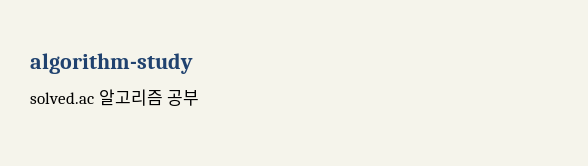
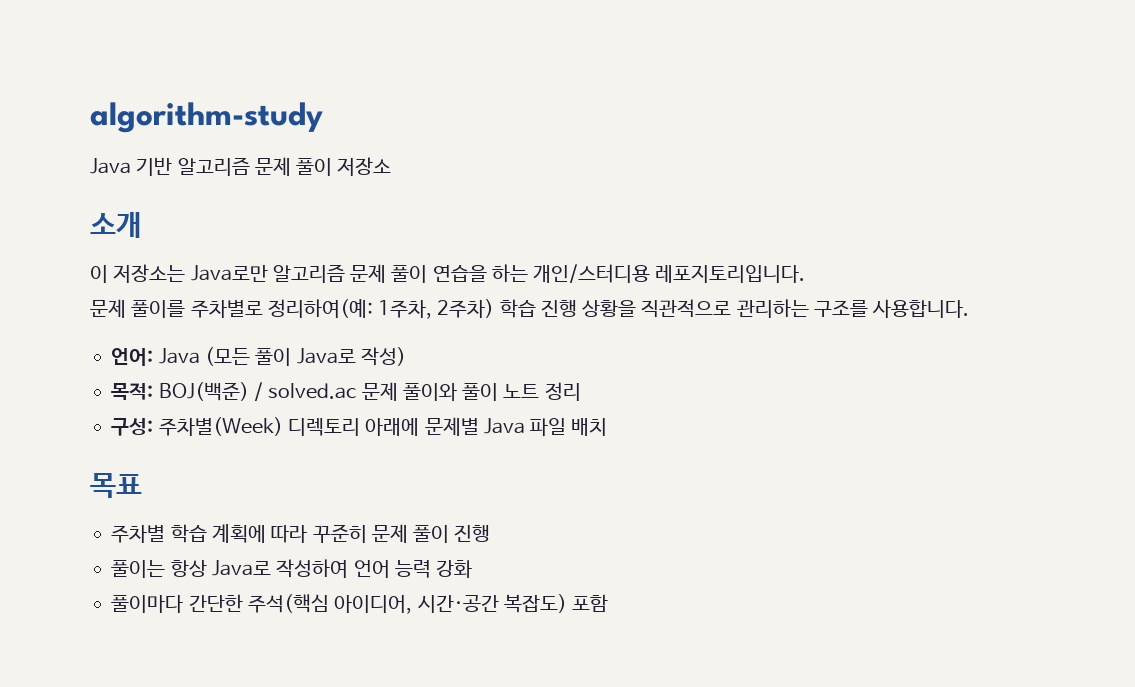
- solved.ac 알고리즘 공부
+ Java 기반 알고리즘 문제 풀이 저장소
+ 소개
+ 이 저장소는 Java로만 알고리즘 문제 풀이 연습을 하는 개인/스터디용 레포지토리입니다.
+ 문제 풀이를 주차별로 정리하여(예: 1주차, 2주차) 학습 진행 상황을 직관적으로 관리하는 구조를 사용합니다.
+ 언어: Java (모든 풀이 Java로 작성)
+ 목적: BOJ(백준) / solved.ac 문제 풀이와 풀이 노트 정리
+ 구성: 주차별(Week) 디렉토리 아래에 문제별 Java 파일 배치
+ 목표
+ 주차별 학습 계획에 따라 꾸준히 문제 풀이 진행
+ 풀이는 항상 Java로 작성하여 언어 능력 강화
+ 풀이마다 간단한 주석(핵심 아이디어, 시간·공간 복잡도) 포함

